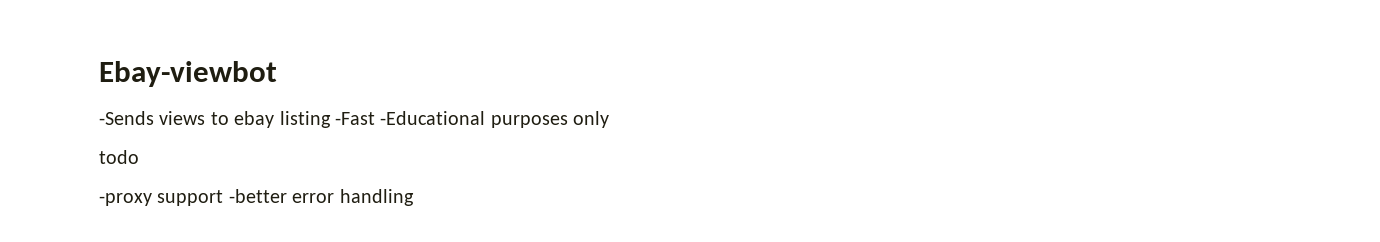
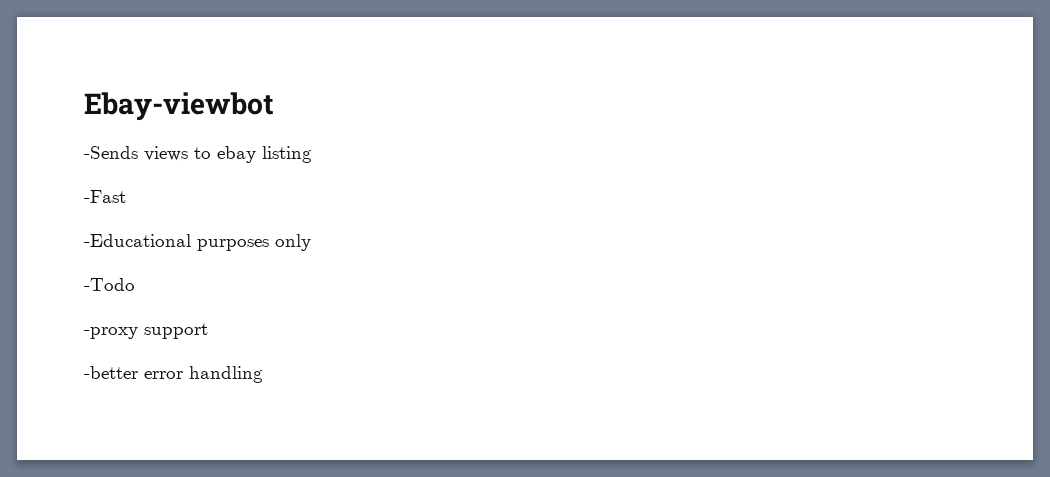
- -Sends views to ebay listing -Fast -Educational purposes only
+ -Sends views to ebay listing
+ -Fast
+ -Educational purposes only
- todo
+ -Todo
- -proxy support -better error handling
+ -proxy support
+ -better error handling

